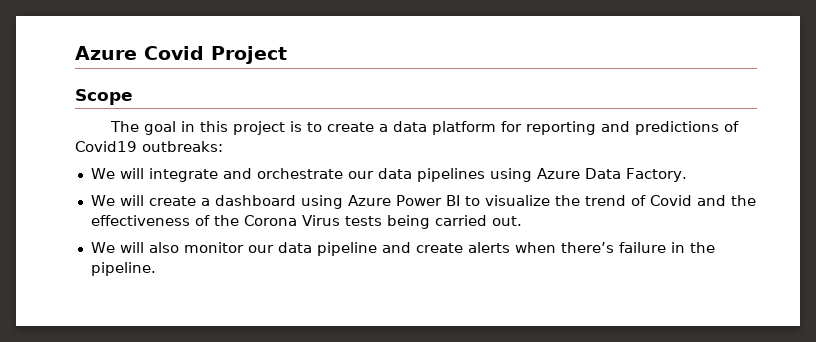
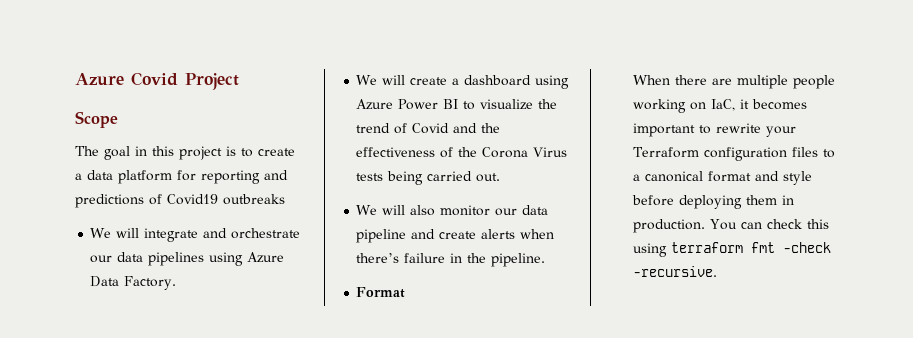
- The goal in this project is to create a data platform for reporting and predictions of Covid19 outbreaks:
+ The goal in this project is to create a data platform for reporting and predictions of Covid19 outbreaks
+ Format
+ When there are multiple people working on IaC, it becomes important to rewrite your Terraform configuration files to a canonical format and style before deploying them in production. You can check this using terraform fmt -check -recursive.

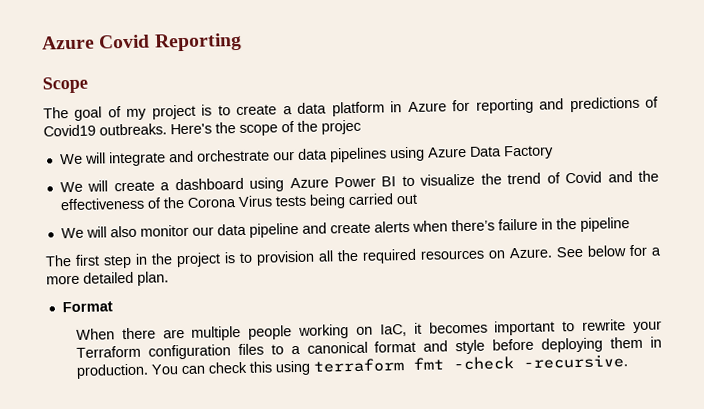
- Azure Covid Project
+ Azure Covid Reporting
- The goal in this project is to create a data platform for reporting and predictions of Covid19 outbreaks
+ The goal of my project is to create a data platform in Azure for reporting and predictions of Covid19 outbreaks. Here's the scope of the projec
- We will integrate and orchestrate our data pipelines using Azure Data Factory.
+ We will integrate and orchestrate our data pipelines using Azure Data Factory
- We will create a dashboard using Azure Power BI to visualize the trend of Covid and the effectiveness of the Corona Virus tests being carried out.
+ We will create a dashboard using Azure Power BI to visualize the trend of Covid and the effectiveness of the Corona Virus tests being carried out
- We will also monitor our data pipeline and create alerts when there’s failure in the pipeline.
+ We will also monitor our data pipeline and create alerts when there’s failure in the pipeline
+ The first step in the project is to provision all the required resources on Azure. See below for a more detailed plan.

